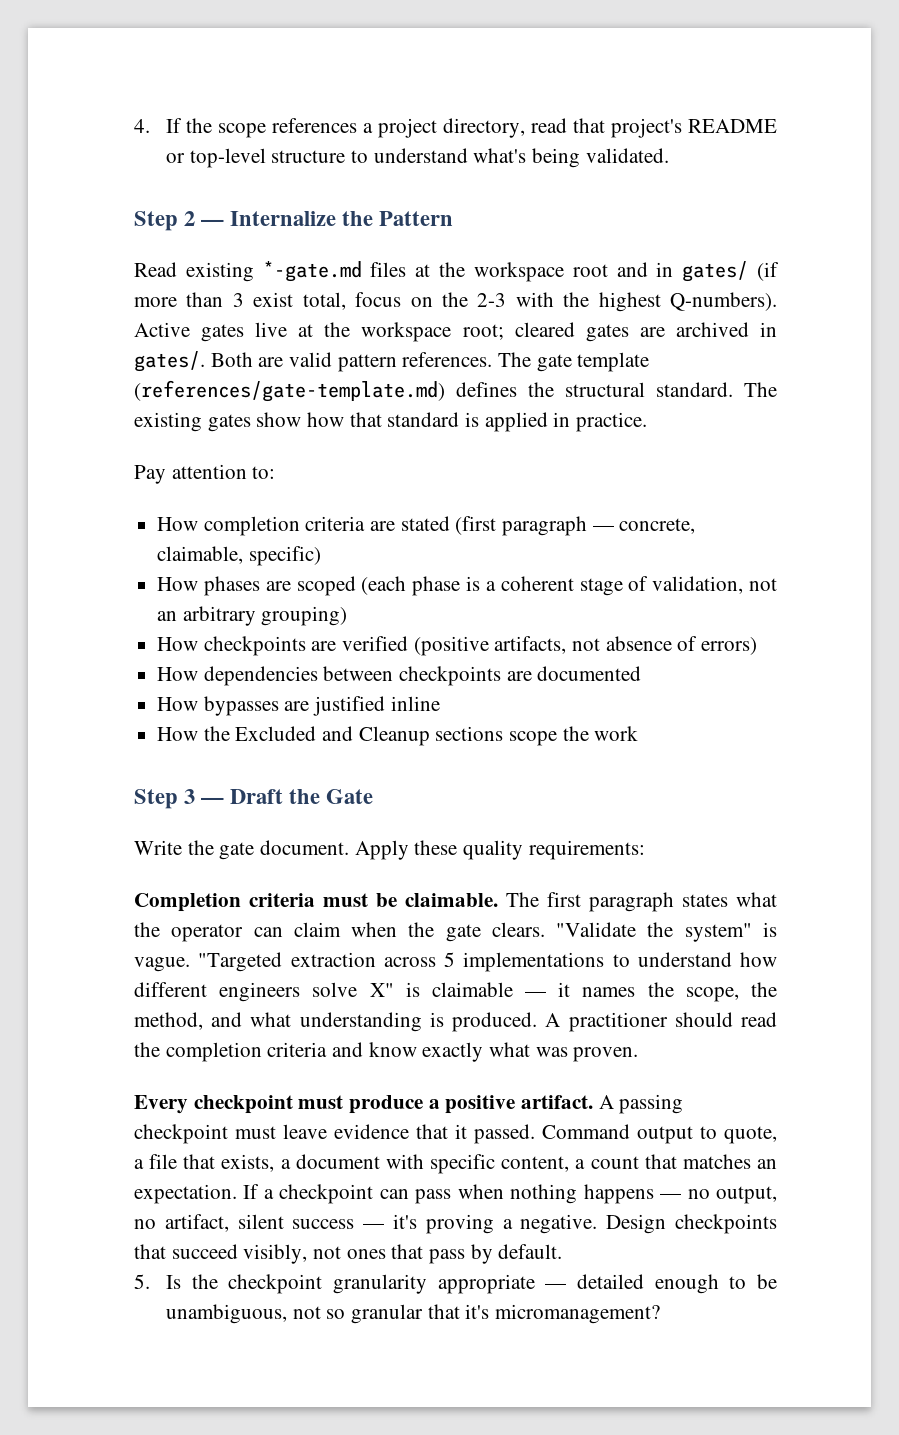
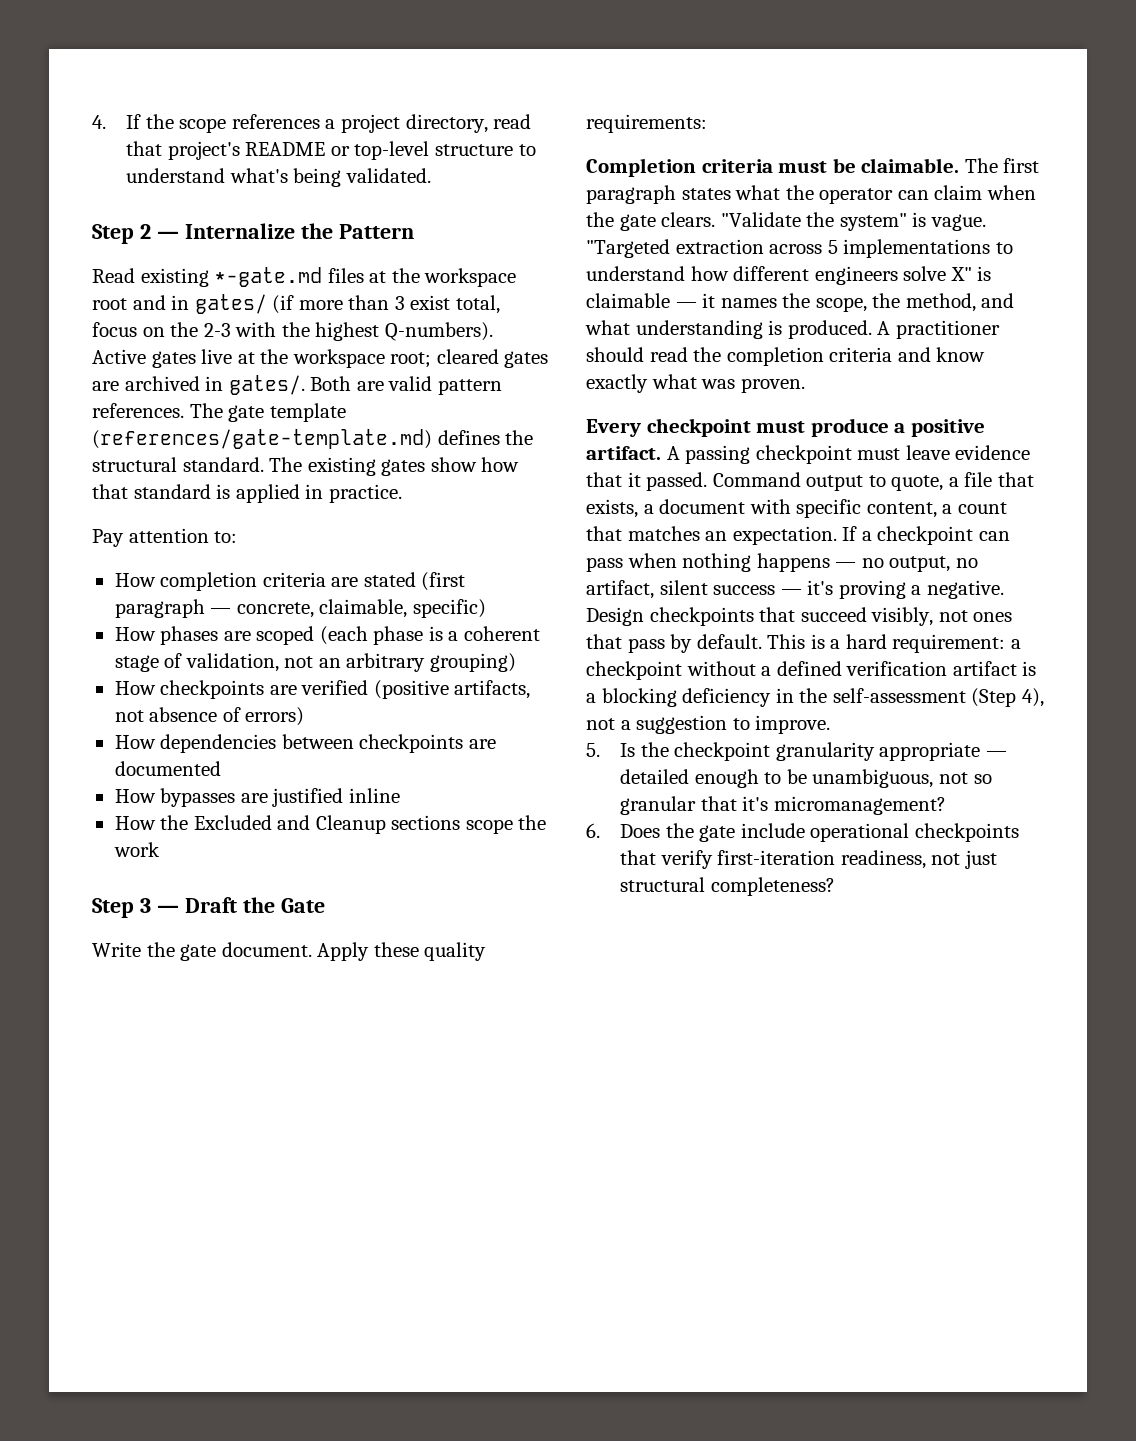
+ This is a hard requirement: a checkpoint without a defined verification artifact is a blocking deficiency in the self-assessment (Step 4), not a suggestion to improve.
+ 6. Does the gate include operational checkpoints that verify first-iteration readiness, not just structural completeness?

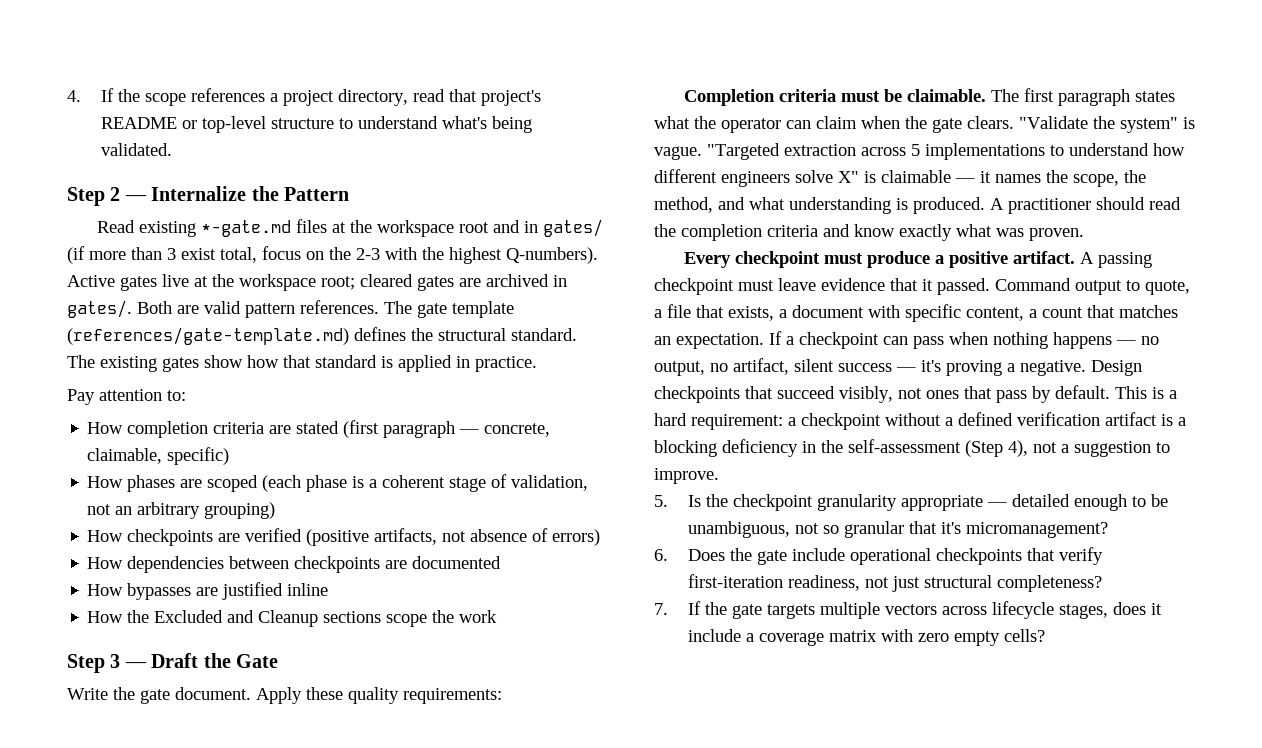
+ 7. If the gate targets multiple vectors across lifecycle stages, does it include a coverage matrix with zero empty cells?

